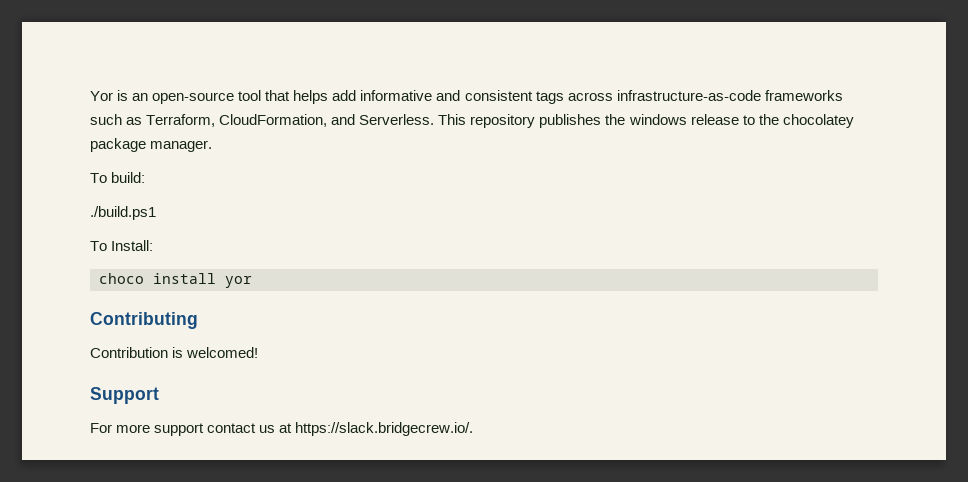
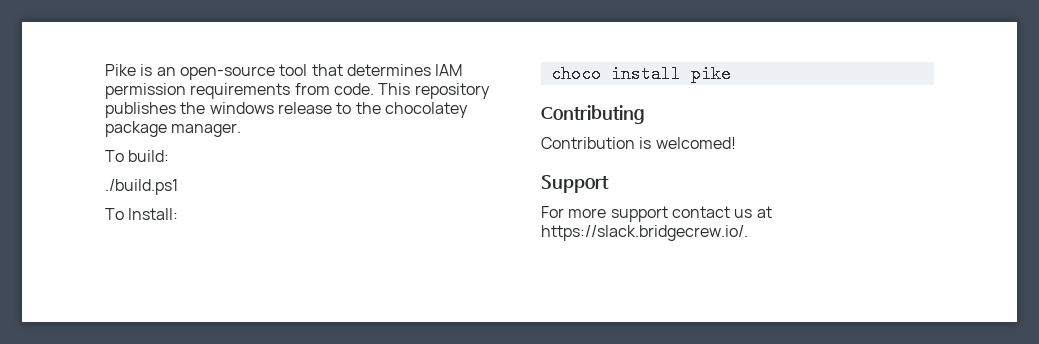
- Yor is an open-source tool that helps add informative and consistent tags across infrastructure-as-code frameworks such as Terraform, CloudFormation, and Serverless.
+ Pike is an open-source tool that determines IAM permission requirements from code.
- choco install yor
+ choco install pike

